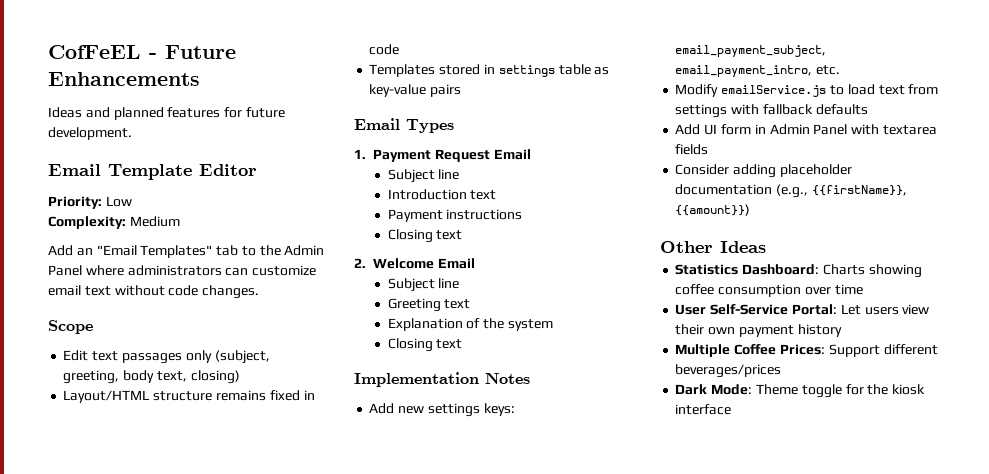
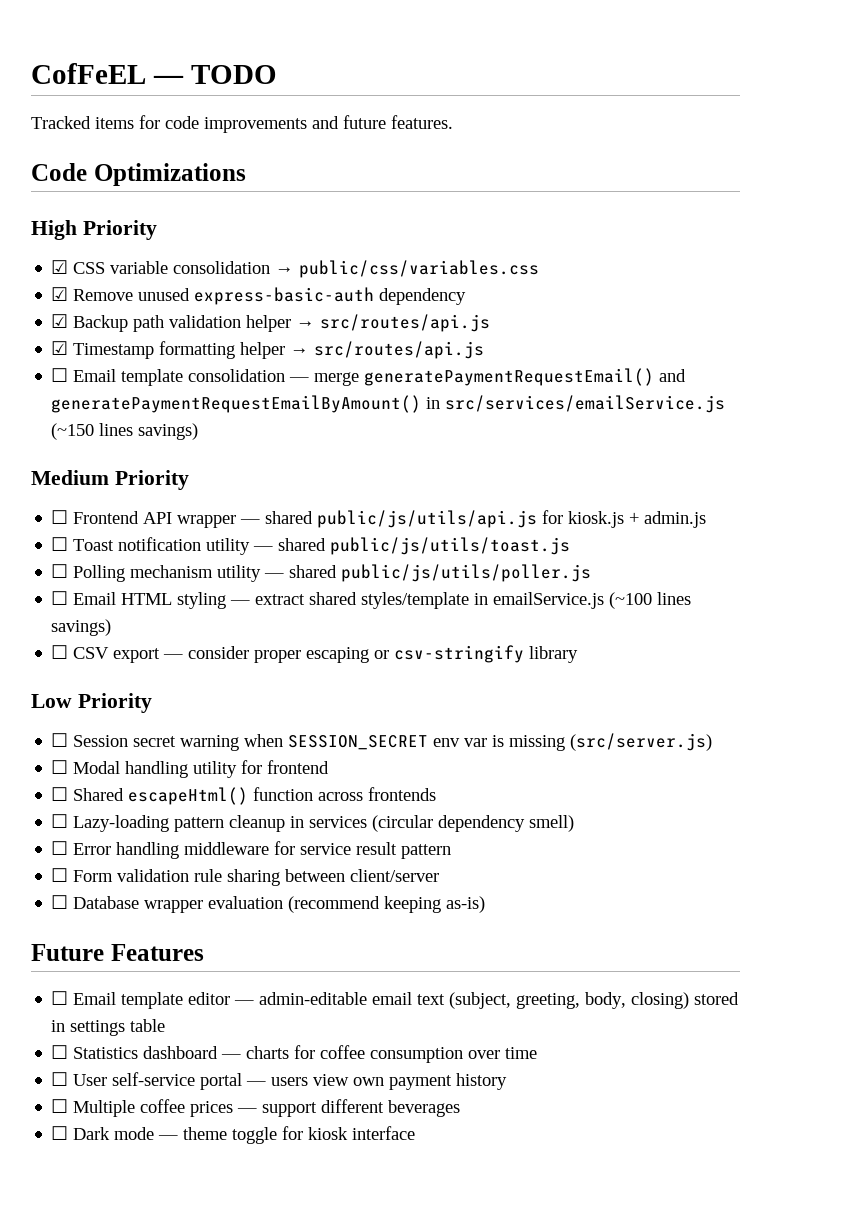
- CofFeEL - Future Enhancements
- Ideas and planned features for future development.
- Email Template Editor
- Priority: Low
- Complexity: Medium
- Add an "Email Templates" tab to the Admin Panel where administrators can customize email text without code changes.
- Scope
- Edit text passages only (subject, greeting, body text, closing)
- Layout/HTML structure remains fixed in code
- Templates stored in settings table as key-value pairs
- Email Types
- 1. Payment Request Email
- Subject line
- Introduction text
- Payment instructions
- Closing text
- 2. Welcome Email
- Subject line
- Greeting text
- Explanation of the system
- Closing text
- Implementation Notes
- Add new settings keys: email_payment_subject, email_payment_intro, etc.
- Modify emailService.js to load text from settings with fallback defaults
- Add UI form in Admin Panel with textarea fields
- Consider adding placeholder documentation (e.g., {{firstName}}, {{amount}})
- Other Ideas
- Statistics Dashboard: Charts showing coffee consumption over time
+ CofFeEL — TODO
+ Tracked items for code improvements and future features.
+ Code Optimizations
+ High Priority
+ ☑ CSS variable consolidation → public/css/variables.css
+ ☑ Remove unused express-basic-auth dependency
+ ☑ Backup path validation helper → src/routes/api.js
+ ☑ Timestamp formatting helper → src/routes/api.js
+ ☐ Email template consolidation — merge generatePaymentRequestEmail() and generatePaymentRequestEmailByAmount() in src/services/emailService.js (~150 lines savings)
+ Medium Priority
+ ☐ Frontend API wrapper — shared public/js/utils/api.js for kiosk.js + admin.js
+ ☐ Toast notification utility — shared public/js/utils/toast.js
+ ☐ Polling mechanism utility — shared public/js/utils/poller.js
+ ☐ Email HTML styling — extract shared styles/template in emailService.js (~100 lines savings)
+ ☐ CSV export — consider proper escaping or csv-stringify library
+ Low Priority
+ ☐ Session secret warning when SESSION_SECRET env var is missing (src/server.js)
+ ☐ Modal handling utility for frontend
+ ☐ Shared escapeHtml() function across frontends
+ ☐ Lazy-loading pattern cleanup in services (circular dependency smell)
+ ☐ Error handling middleware for service result pattern
+ ☐ Form validation rule sharing between client/server
+ ☐ Database wrapper evaluation (recommend keeping as-is)
+ Future Features
+ ☐ Email template editor — admin-editable email text (subject, greeting, body, closing) stored in settings table
+ ☐ Statistics dashboard — charts for coffee consumption over time
- User Self-Service Portal: Let users view their own payment history
+ ☐ User self-service portal — users view own payment history
- Multiple Coffee Prices: Support different beverages/prices
- Dark Mode: Theme toggle for the kiosk interface
+ ☐ Multiple coffee prices — support different beverages
+ ☐ Dark mode — theme toggle for kiosk interface

